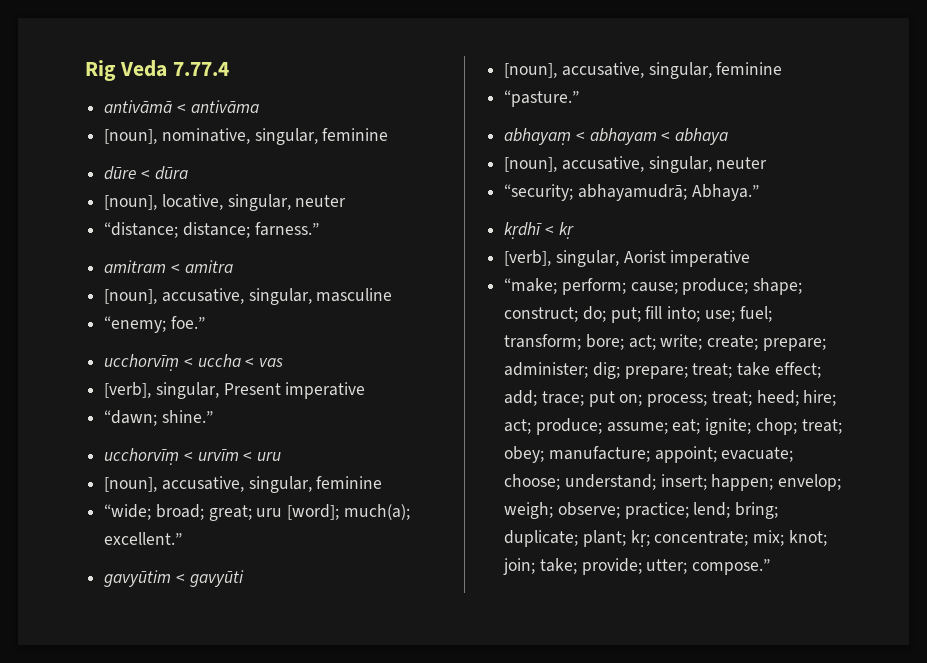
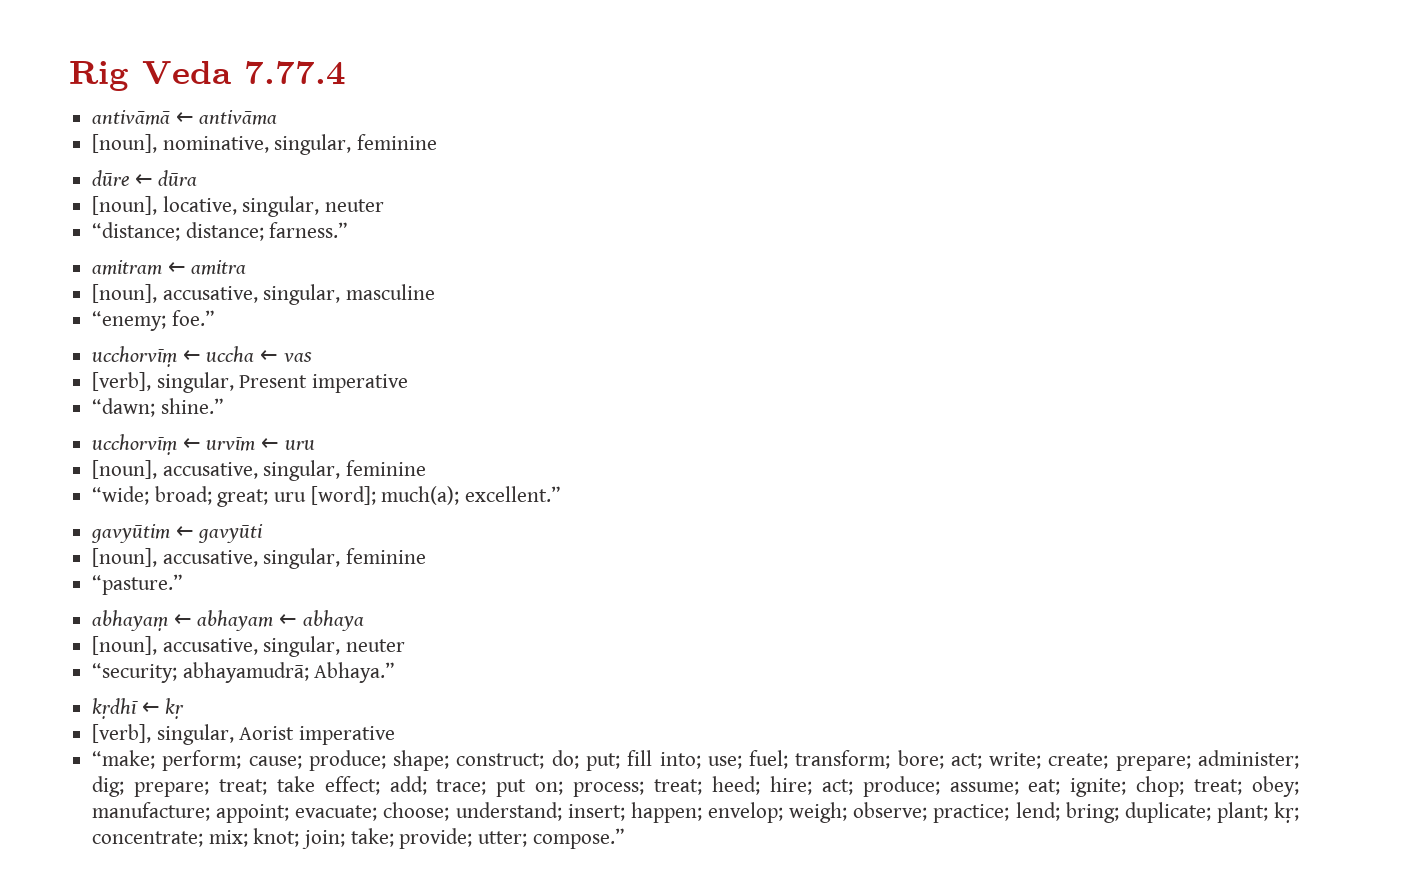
- antivāmā < antivāma
+ antivāmā ← antivāma
- dūre < dūra
+ dūre ← dūra
- amitram < amitra
+ amitram ← amitra
- ucchorvīṃ < uccha < vas
+ ucchorvīṃ ← uccha ← vas
- ucchorvīṃ < urvīm < uru
+ ucchorvīṃ ← urvīm ← uru
- gavyūtim < gavyūti
+ gavyūtim ← gavyūti
- abhayaṃ < abhayam < abhaya
+ abhayaṃ ← abhayam ← abhaya
- kṛdhī < kṛ
+ kṛdhī ← kṛ

